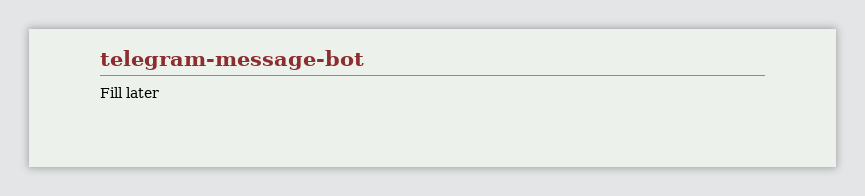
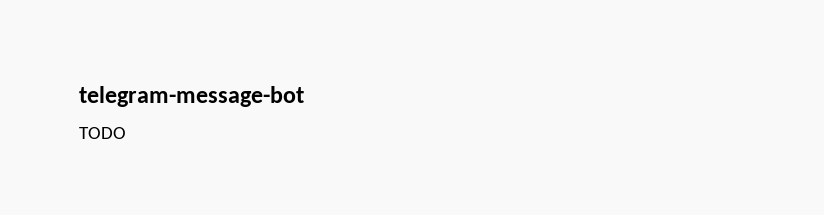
- Fill later
+ TODO

